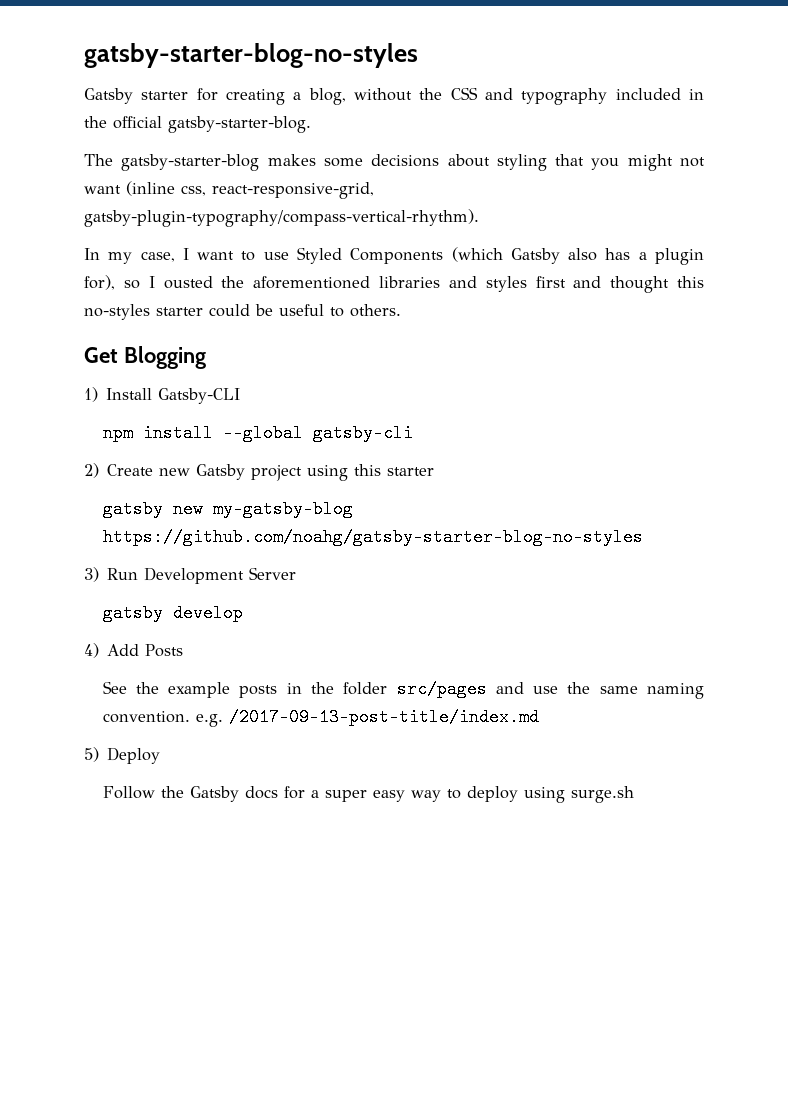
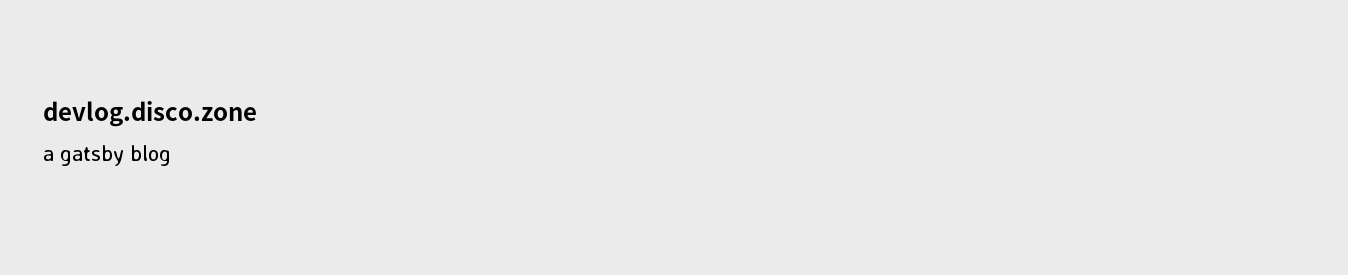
- gatsby-starter-blog-no-styles
- Gatsby starter for creating a blog, without the CSS and typography included in the official gatsby-starter-blog.
- The gatsby-starter-blog makes some decisions about styling that you might not want (inline css, react-responsive-grid, gatsby-plugin-typography/compass-vertical-rhythm).
- In my case, I want to use Styled Components (which Gatsby also has a plugin for), so I ousted the aforementioned libraries and styles first and thought this no-styles starter could be useful to others.
- Get Blogging
- 1) Install Gatsby-CLI
- npm install --global gatsby-cli
- 2) Create new Gatsby project using this starter
- gatsby new my-gatsby-blog https://github.com/noahg/gatsby-starter-blog-no-styles
- 3) Run Development Server
- gatsby develop
- 4) Add Posts
- See the example posts in the folder src/pages and use the same naming convention. e.g. /2017-09-13-post-title/index.md
- 5) Deploy
- Follow the Gatsby docs for a super easy way to deploy using surge.sh
+ devlog.disco.zone
+ a gatsby blog

